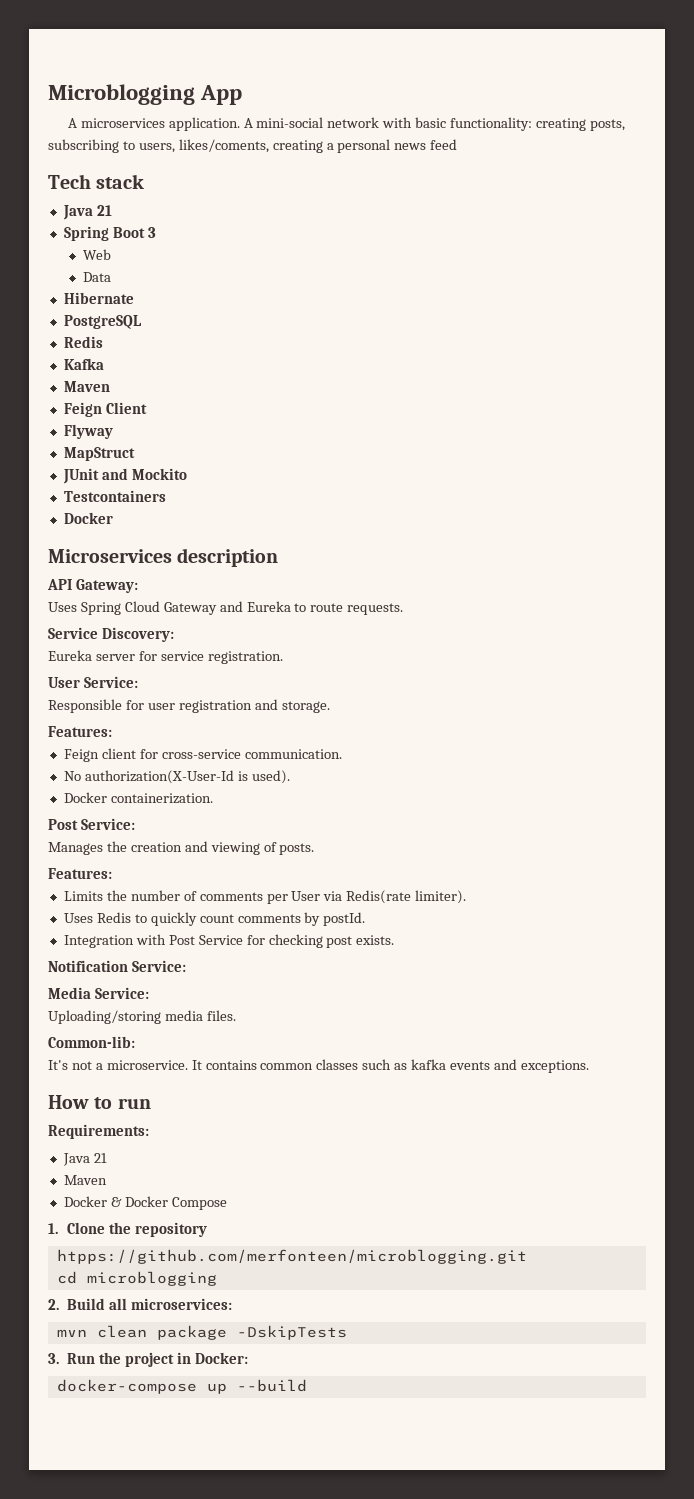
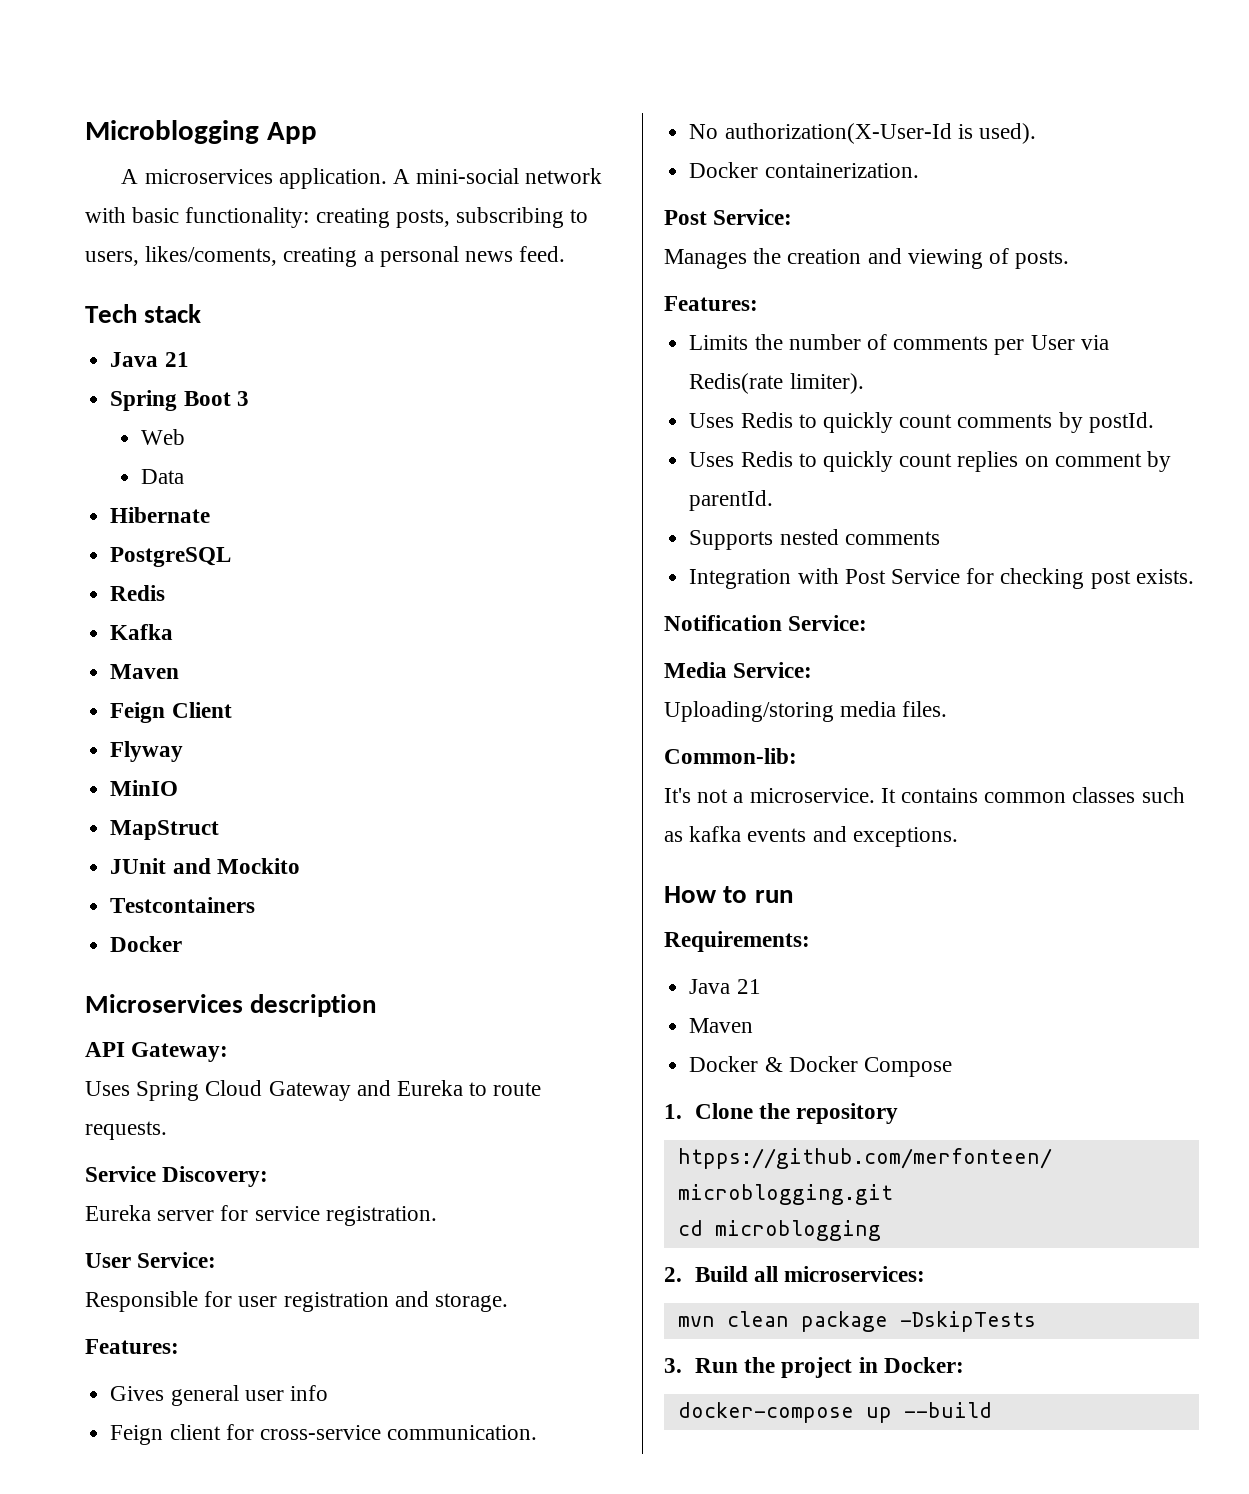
- A mini-social network with basic functionality: creating posts, subscribing to users, likes/coments, creating a personal news feed
+ A mini-social network with basic functionality: creating posts, subscribing to users, likes/coments, creating a personal news feed.
+ MinIO
+ Gives general user info
+ Uses Redis to quickly count replies on comment by parentId.
+ Supports nested comments

